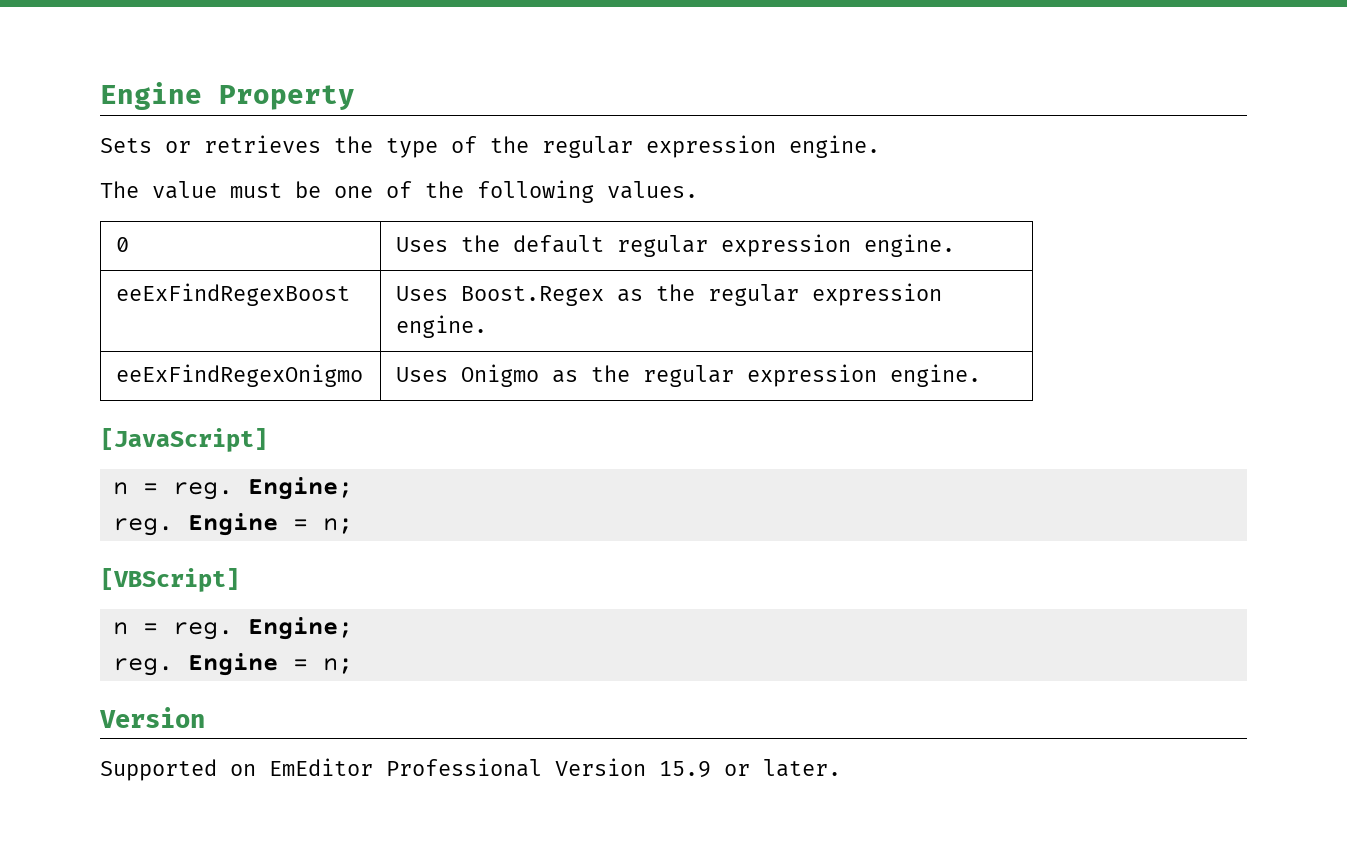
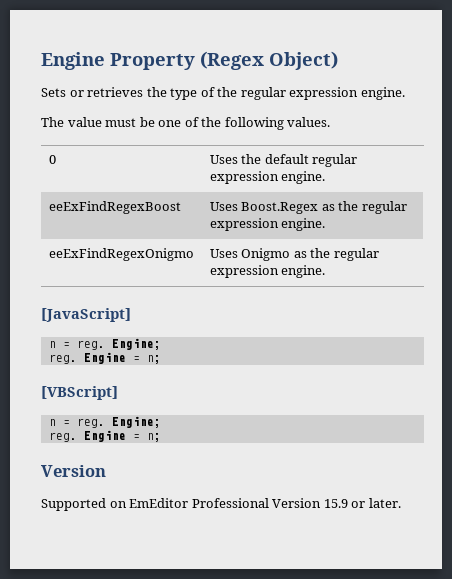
- Engine Property
+ Engine Property (Regex Object)

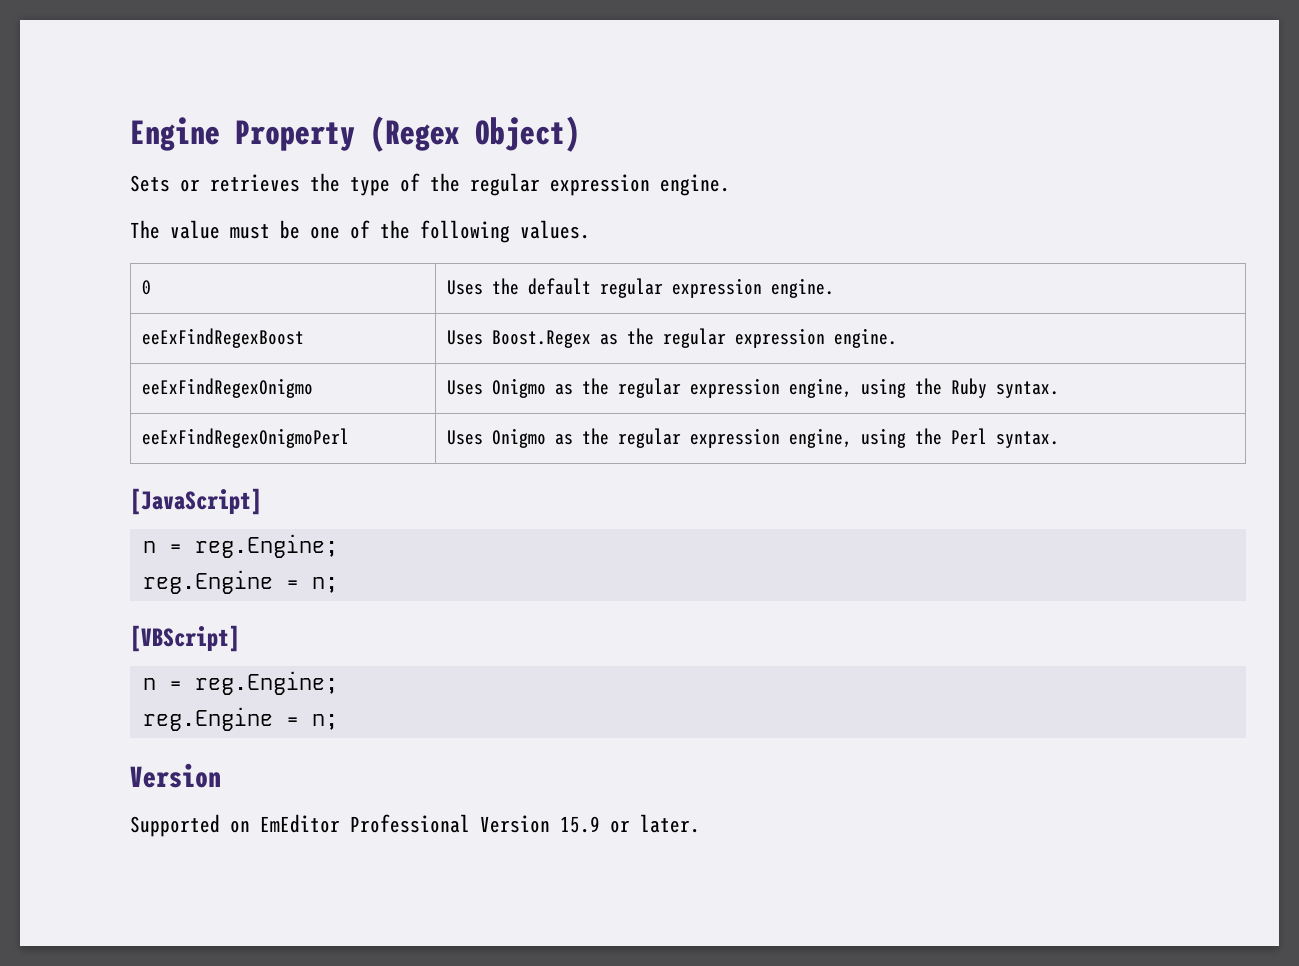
- eeExFindRegexOnigmo | Uses Onigmo as the regular expression engine.
+ eeExFindRegexOnigmo | Uses Onigmo as the regular expression engine, using the Ruby syntax.
+ eeExFindRegexOnigmoPerl | Uses Onigmo as the regular expression engine, using the Perl syntax.
  [JavaScript]
- n = reg. Engine;
- reg. Engine = n;
+ n = reg.Engine;
+ reg.Engine = n;
  [VBScript]
- n = reg. Engine;
- reg. Engine = n;
+ n = reg.Engine;
+ reg.Engine = n;

